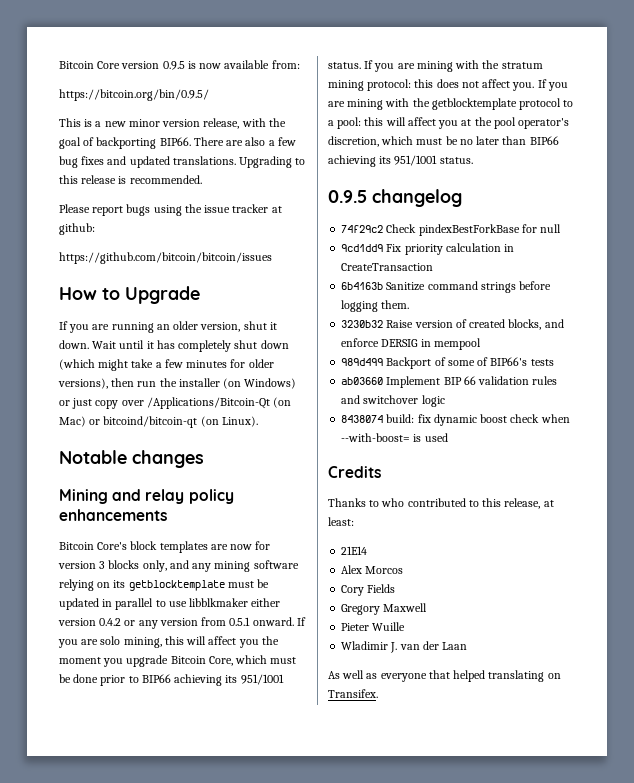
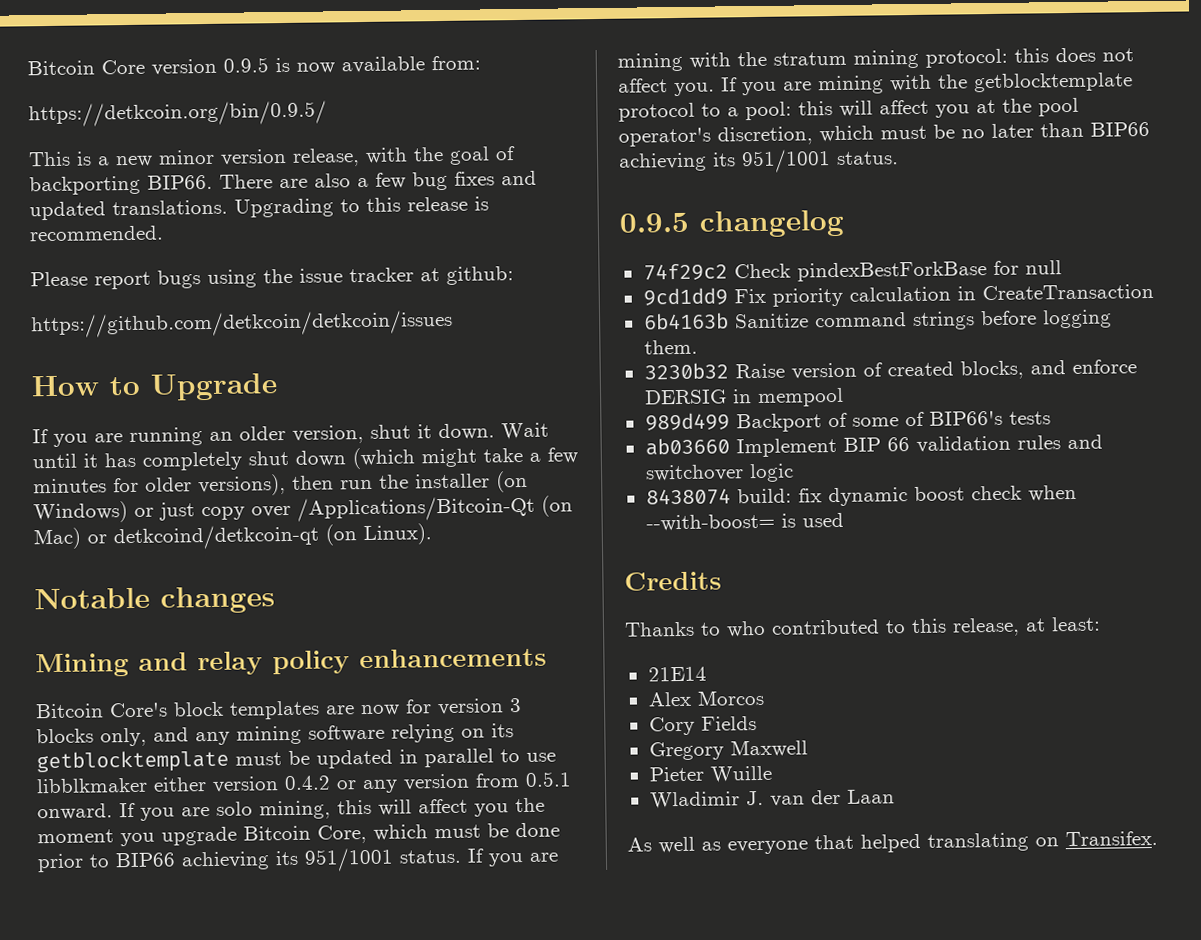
- https://bitcoin.org/bin/0.9.5/
+ https://detkcoin.org/bin/0.9.5/
- https://github.com/bitcoin/bitcoin/issues
+ https://github.com/detkcoin/detkcoin/issues
- Wait until it has completely shut down (which might take a few minutes for older versions), then run the installer (on Windows) or just copy over /Applications/Bitcoin-Qt (on Mac) or bitcoind/bitcoin-qt (on Linux).
+ Wait until it has completely shut down (which might take a few minutes for older versions), then run the installer (on Windows) or just copy over /Applications/Bitcoin-Qt (on Mac) or detkcoind/detkcoin-qt (on Linux).

